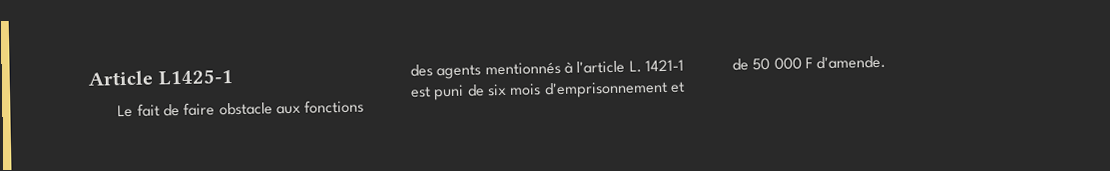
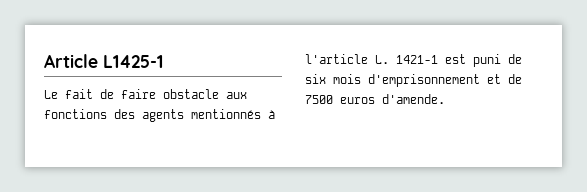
- Le fait de faire obstacle aux fonctions des agents mentionnés à l'article L. 1421-1 est puni de six mois d'emprisonnement et de 50 000 F d'amende.
+ Le fait de faire obstacle aux fonctions des agents mentionnés à l'article L. 1421-1 est puni de six mois d'emprisonnement et de 7500 euros d'amende.

